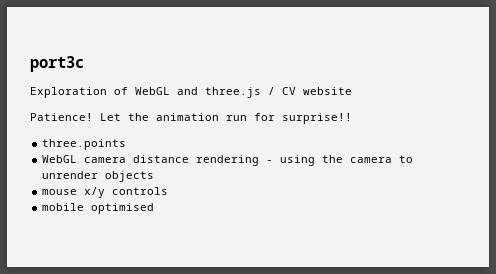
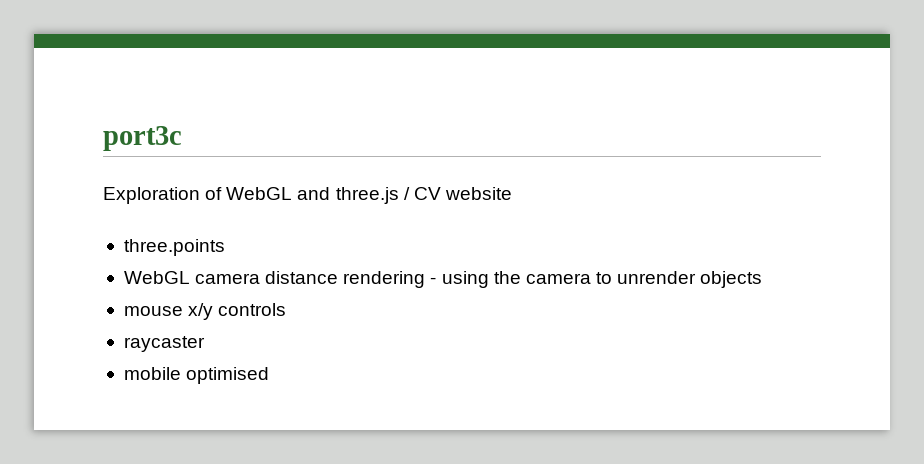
- Patience! Let the animation run for surprise!!
+ raycaster

